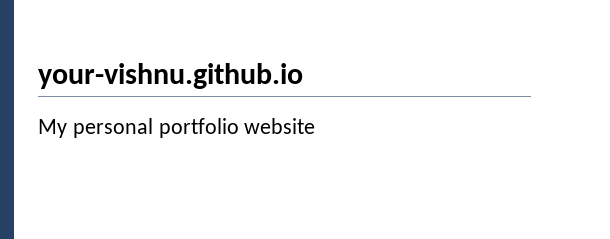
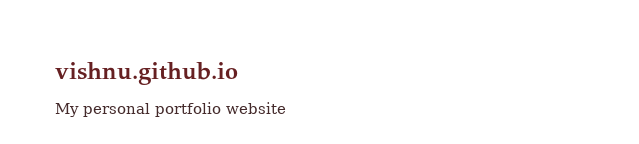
- your-vishnu.github.io
+ vishnu.github.io

